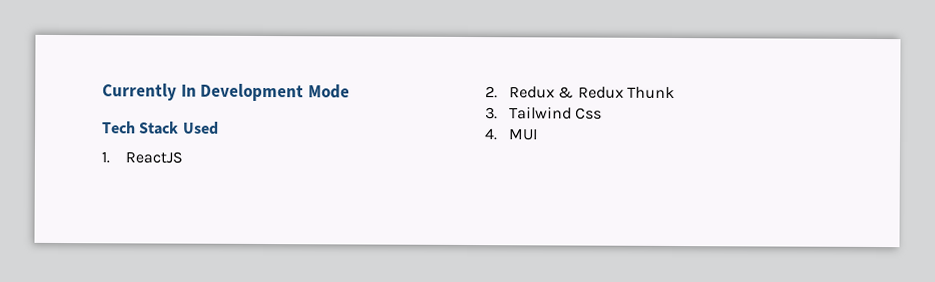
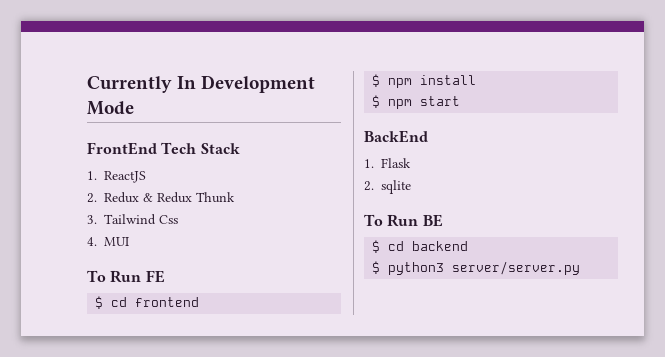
- Tech Stack Used
+ FrontEnd Tech Stack
+ To Run FE
+ $ cd frontend
+ $ npm install
+ $ npm start
+ BackEnd
+ 1. Flask
+ 2. sqlite
+ To Run BE
+ $ cd backend
+ $ python3 server/server.py

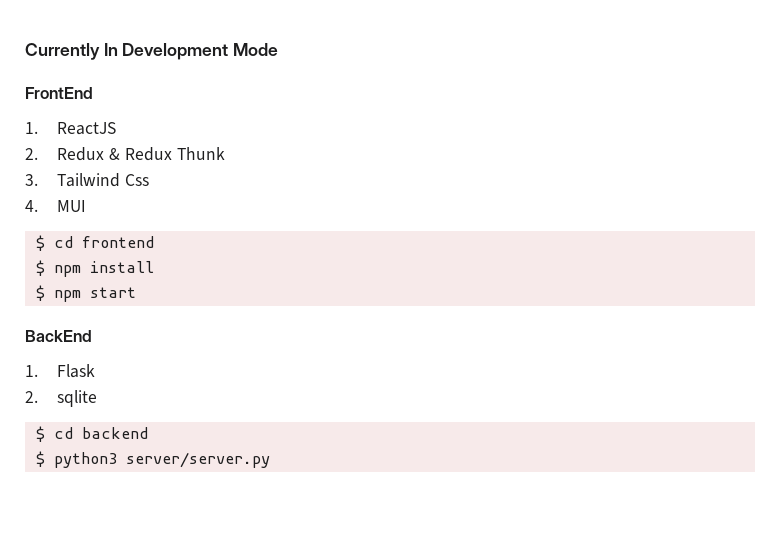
- FrontEnd Tech Stack
+ FrontEnd
- To Run FE
- To Run BE

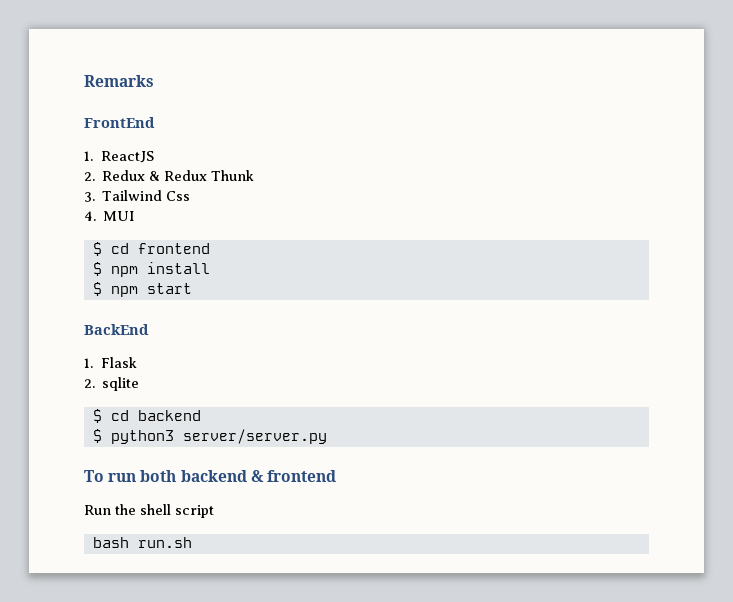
- Currently In Development Mode
+ Remarks
+ To run both backend & frontend
+ Run the shell script
+ bash run.sh

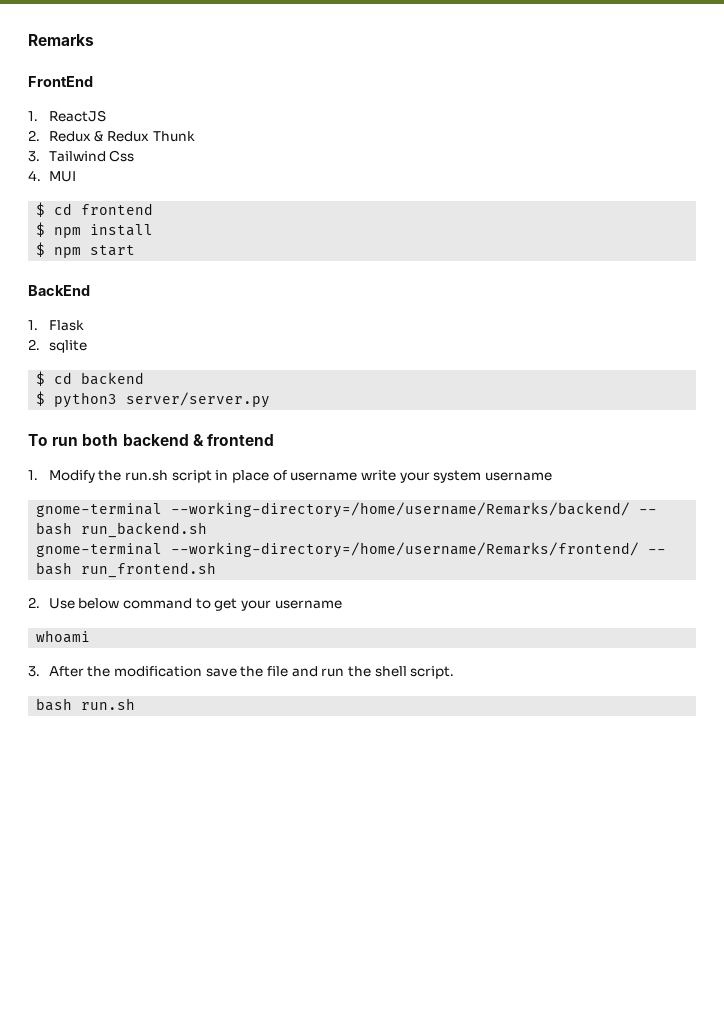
- Run the shell script
+ 1. Modify the run.sh script in place of username write your system username
+ gnome-terminal --working-directory=/home/username/Remarks/backend/ -- bash run_backend.sh
+ gnome-terminal --working-directory=/home/username/Remarks/frontend/ -- bash run_frontend.sh
+ 2. Use below command to get your username
+ whoami
+ 3. After the modification save the file and run the shell script.

